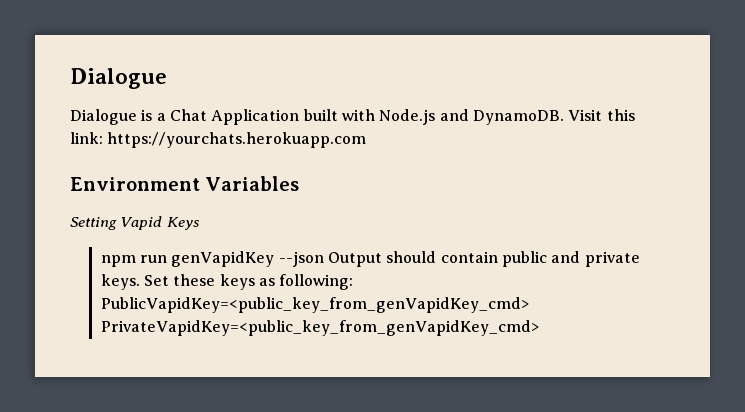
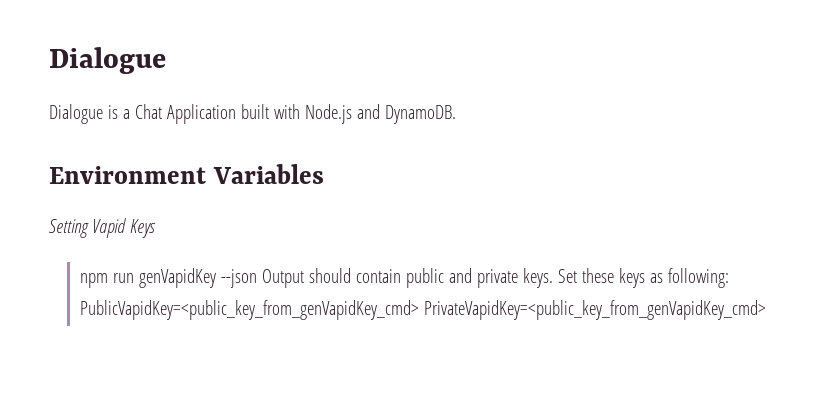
- Visit this link: https://yourchats.herokuapp.com

